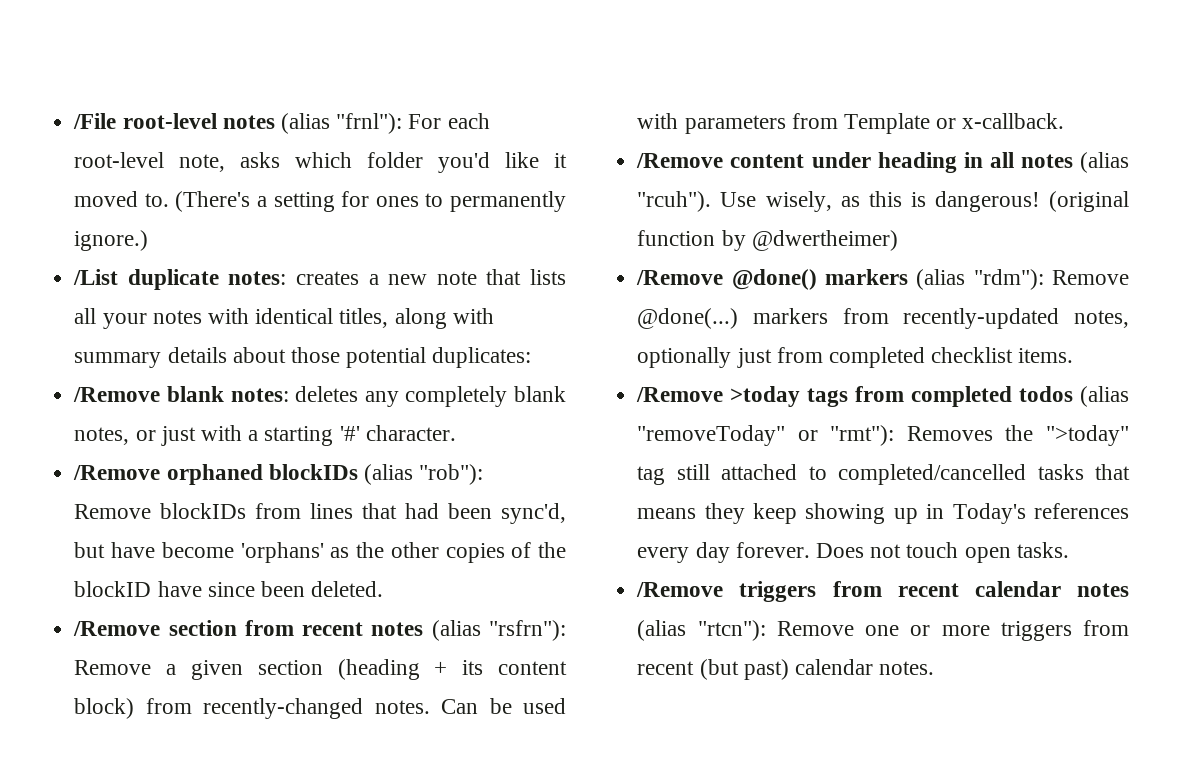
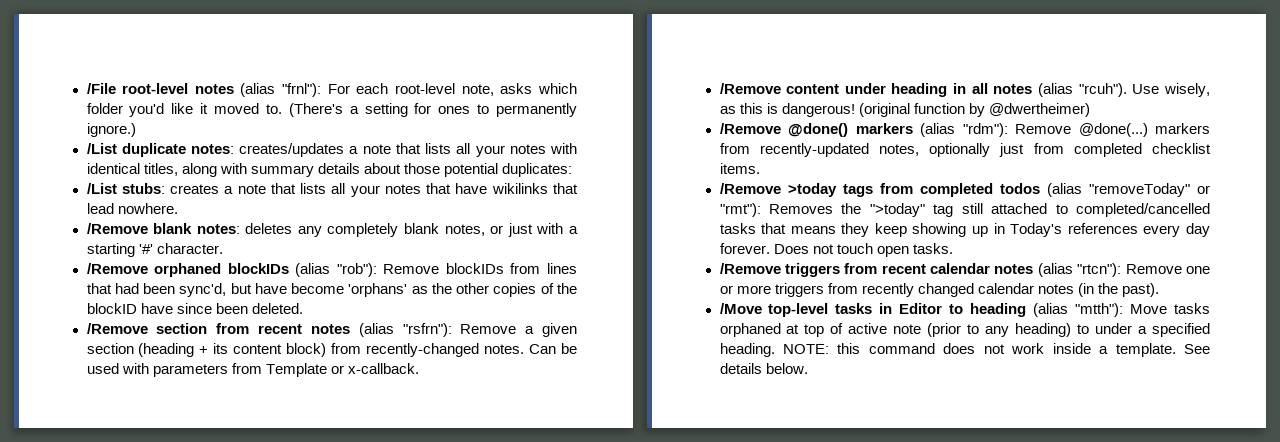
- /List duplicate notes: creates a new note that lists all your notes with identical titles, along with summary details about those potential duplicates:
+ /List duplicate notes: creates/updates a note that lists all your notes with identical titles, along with summary details about those potential duplicates:
+ /List stubs: creates a note that lists all your notes that have wikilinks that lead nowhere.
- /Remove triggers from recent calendar notes (alias "rtcn"): Remove one or more triggers from recent (but past) calendar notes.
+ /Remove triggers from recent calendar notes (alias "rtcn"): Remove one or more triggers from recently changed calendar notes (in the past).
+ /Move top-level tasks in Editor to heading (alias "mtth"): Move tasks orphaned at top of active note (prior to any heading) to under a specified heading. NOTE: this command does not work inside a template. See details below.

